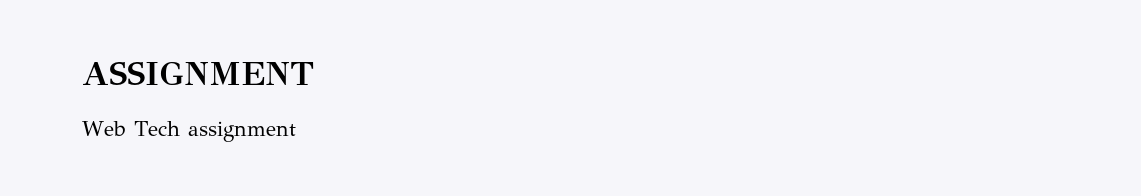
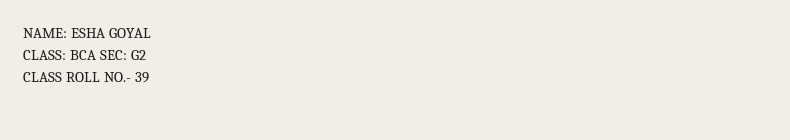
- ASSIGNMENT
- Web Tech assignment
+ NAME: ESHA GOYAL
+ CLASS: BCA SEC: G2
+ CLASS ROLL NO.- 39

